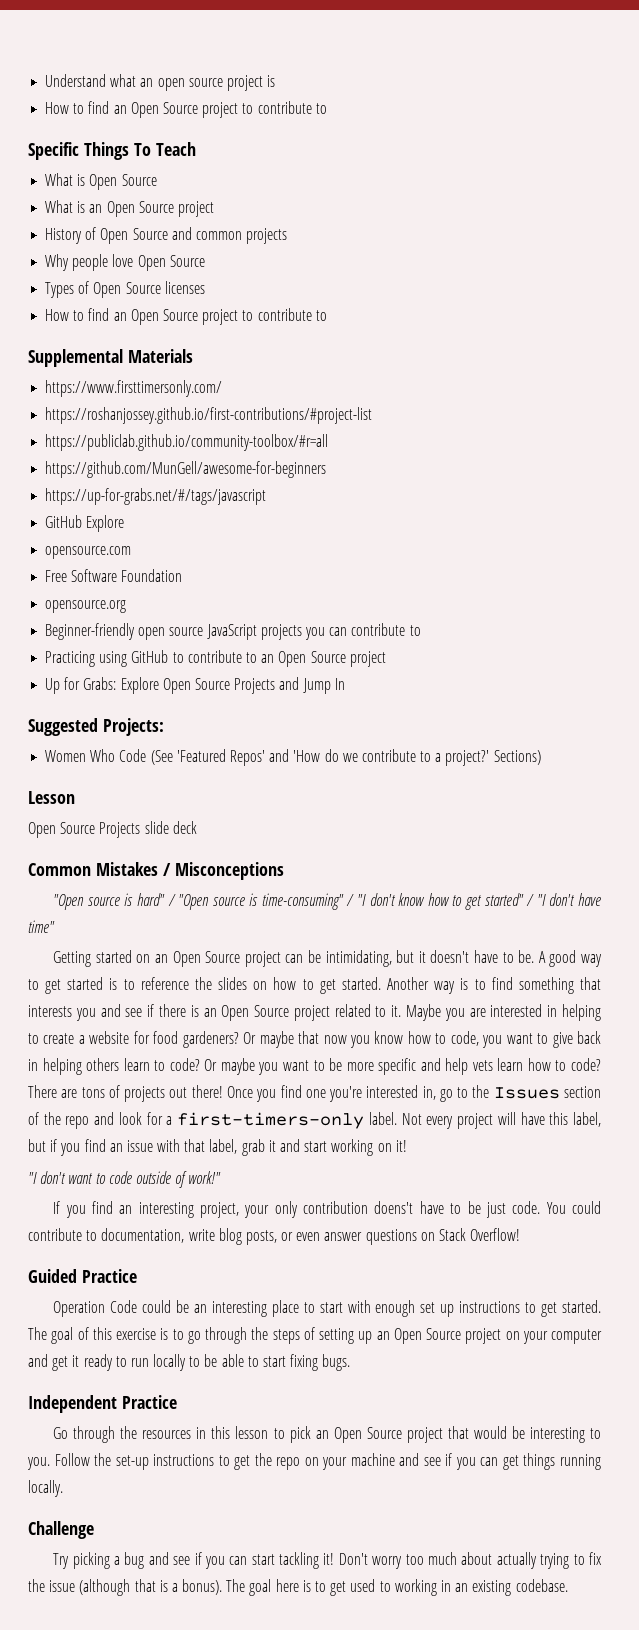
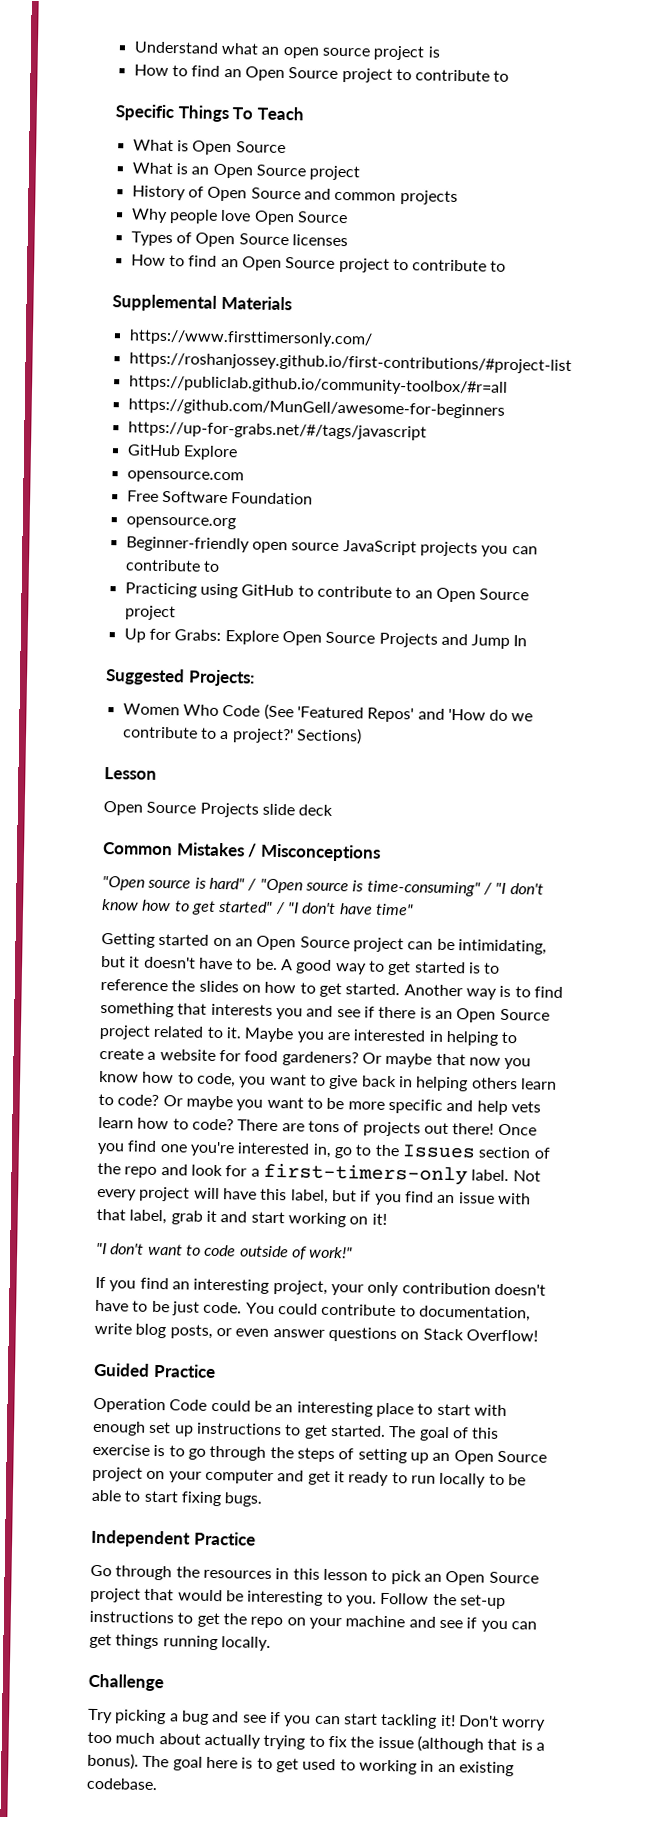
- If you find an interesting project, your only contribution doens't have to be just code.
+ If you find an interesting project, your only contribution doesn't have to be just code.

